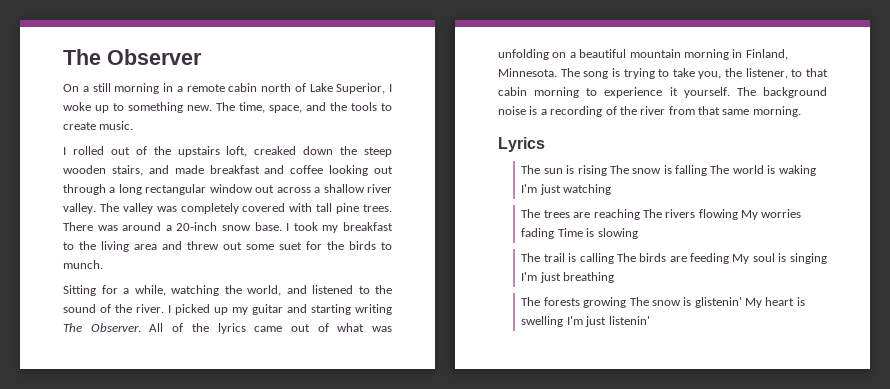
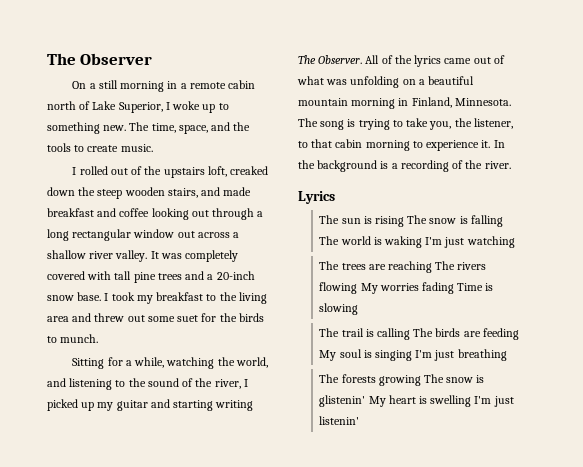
- The valley was completely covered with tall pine trees. There was around a 20-inch snow base.
+ It was completely covered with tall pine trees and a 20-inch snow base.
- Sitting for a while, watching the world, and listened to the sound of the river. I picked up my guitar and starting writing The Observer.
+ Sitting for a while, watching the world, and listening to the sound of the river, I picked up my guitar and starting writing The Observer.
- The song is trying to take you, the listener, to that cabin morning to experience it yourself. The background noise is a recording of the river from that same morning.
+ The song is trying to take you, the listener, to that cabin morning to experience it. In the background is a recording of the river.

